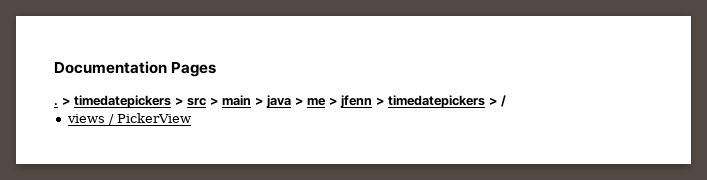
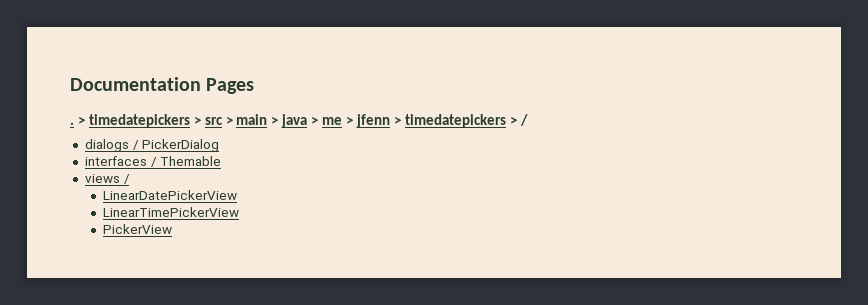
+ dialogs / PickerDialog
+ interfaces / Themable
- views / PickerView
+ views /
+ LinearDatePickerView
+ LinearTimePickerView
+ PickerView

